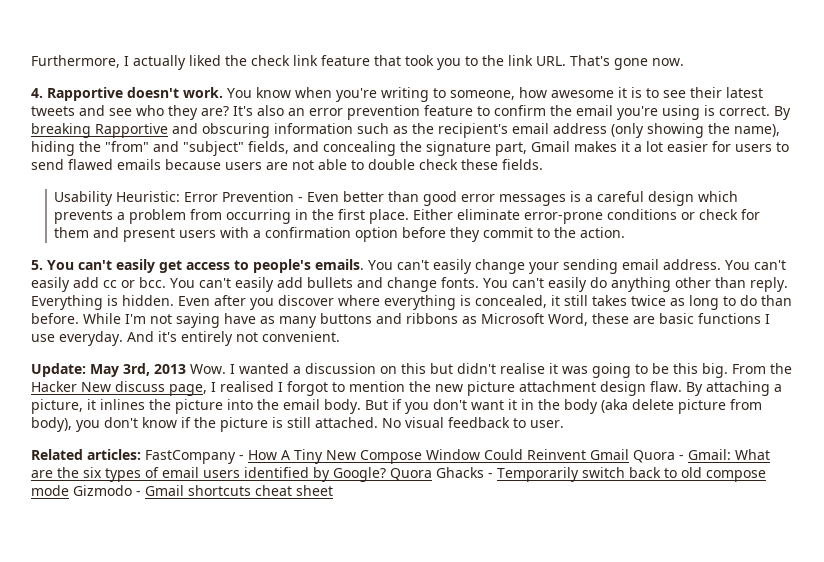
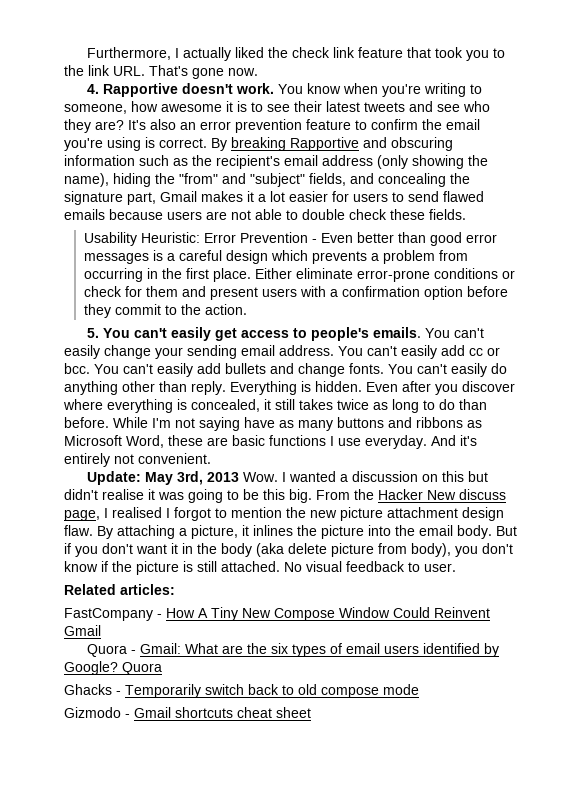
- Related articles: FastCompany - How A Tiny New Compose Window Could Reinvent Gmail Quora - Gmail: What are the six types of email users identified by Google? Quora Ghacks - Temporarily switch back to old compose mode Gizmodo - Gmail shortcuts cheat sheet
+ Related articles:
+ FastCompany - How A Tiny New Compose Window Could Reinvent Gmail
+ Quora - Gmail: What are the six types of email users identified by Google? Quora
+ Ghacks - Temporarily switch back to old compose mode
+ Gizmodo - Gmail shortcuts cheat sheet

